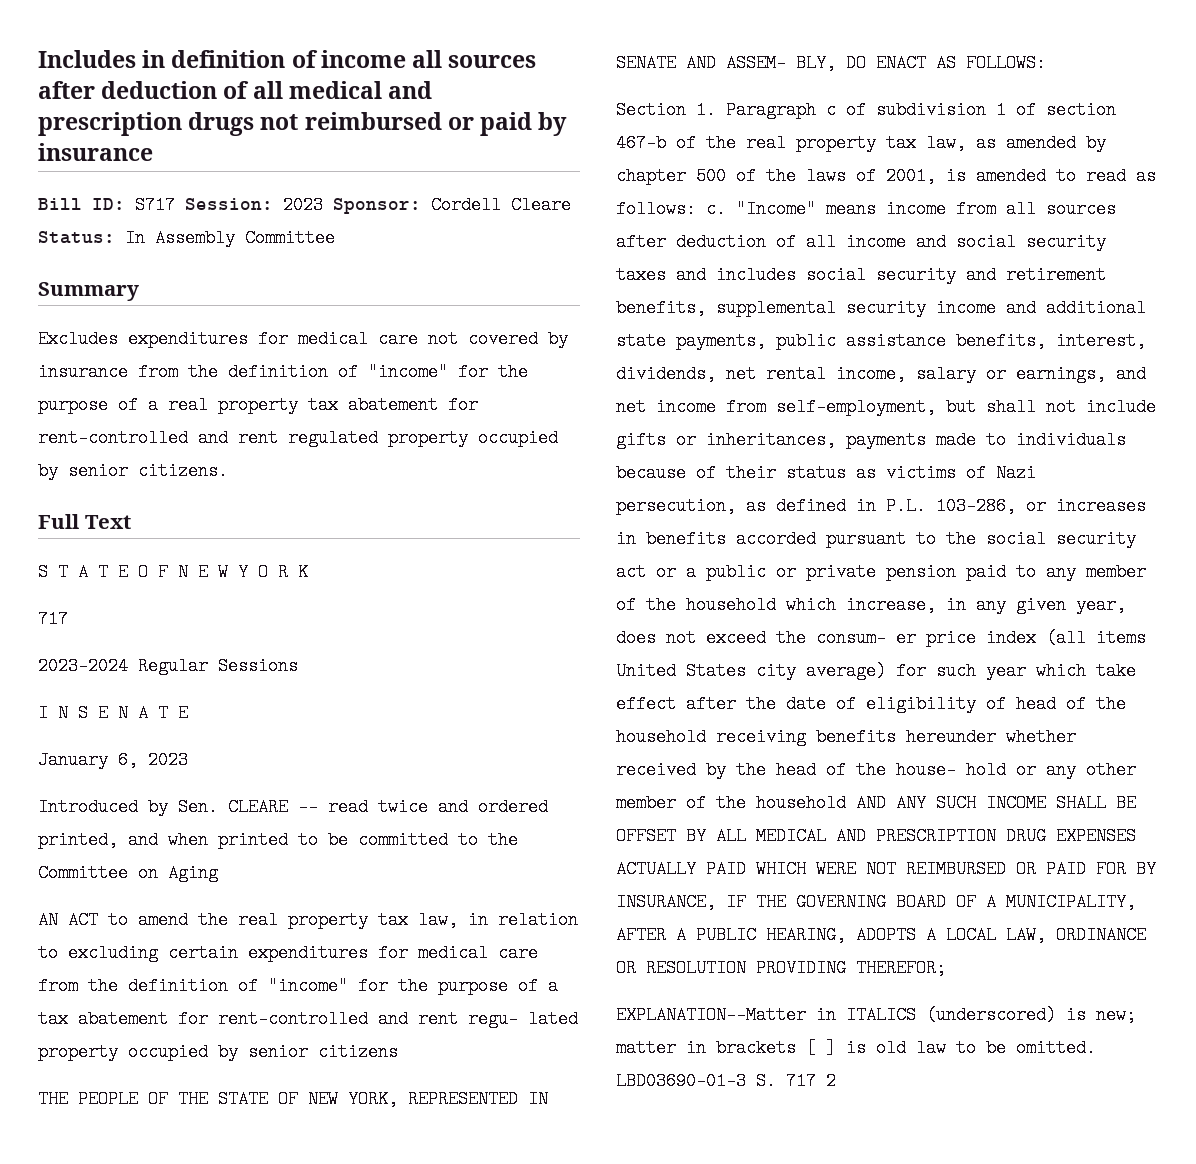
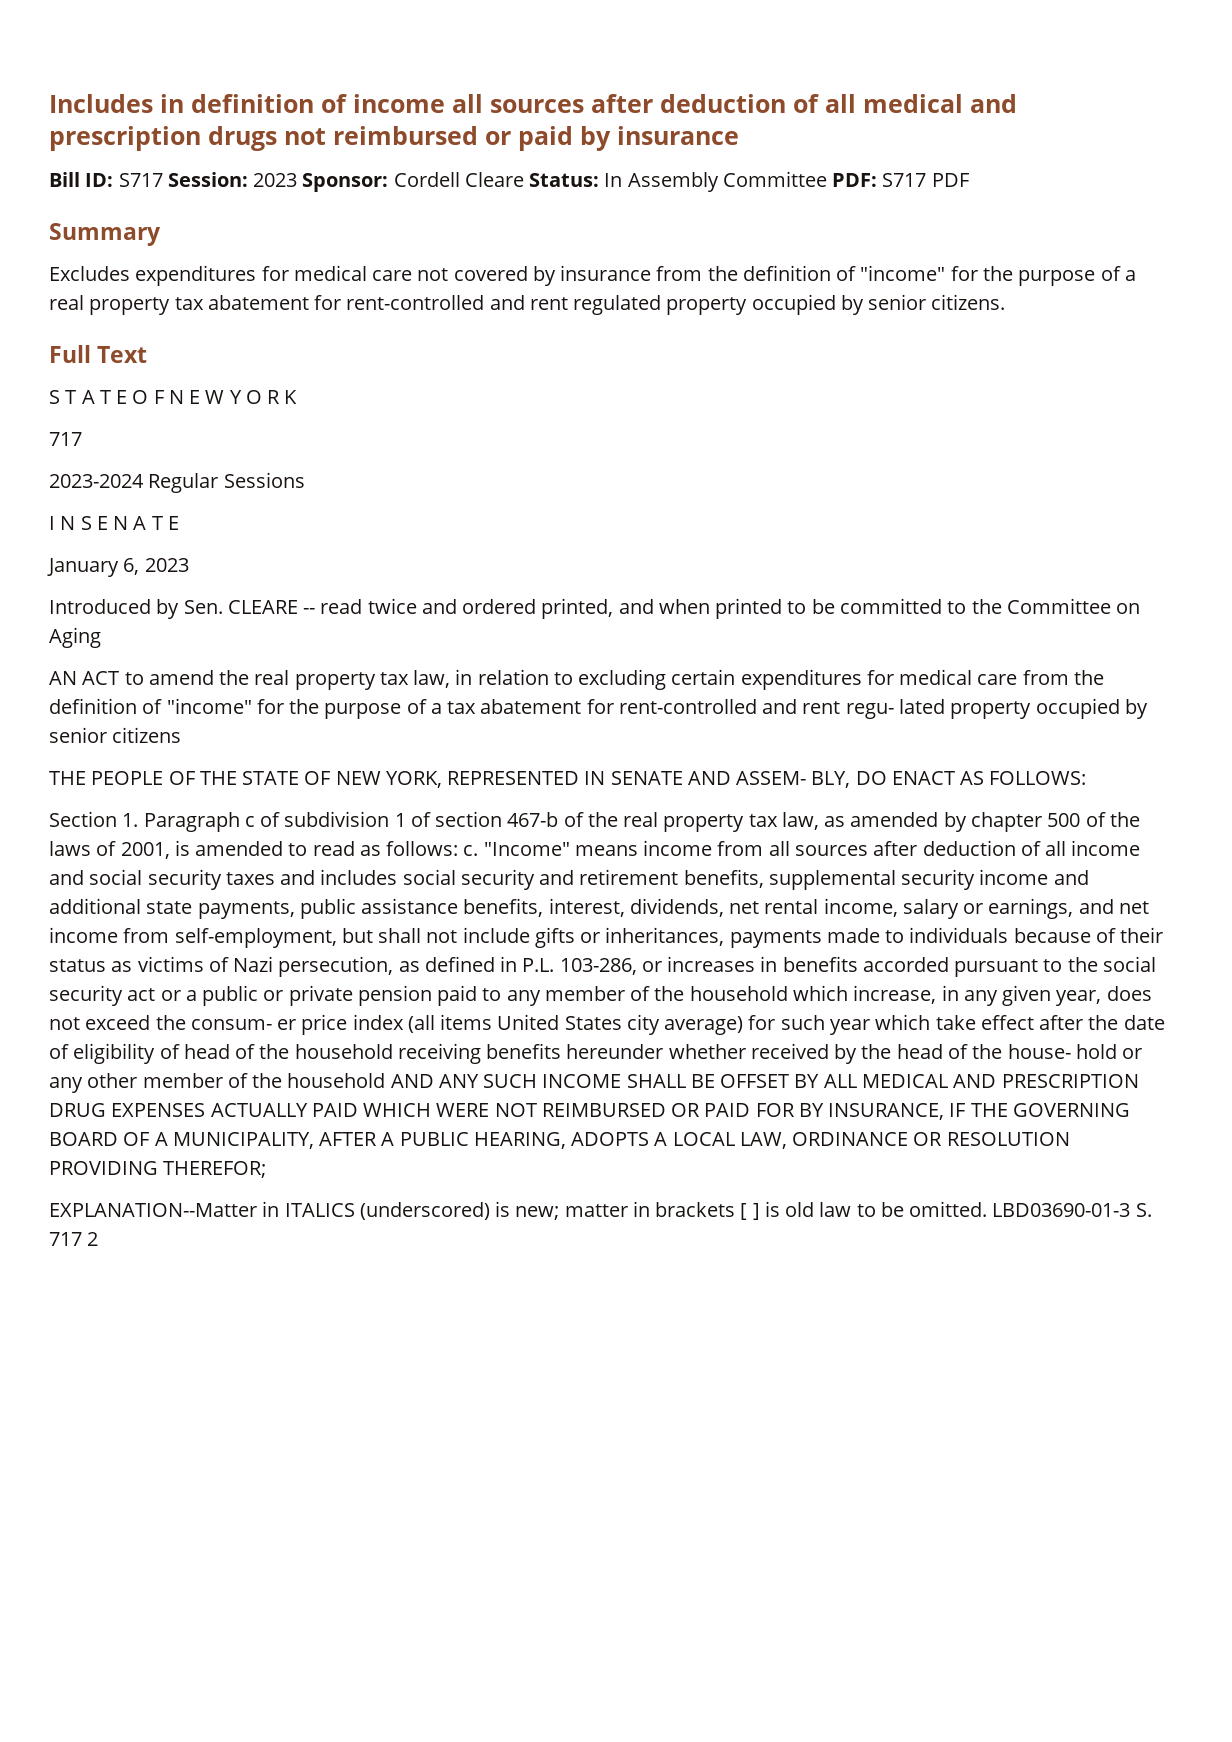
- Bill ID: S717 Session: 2023 Sponsor: Cordell Cleare Status: In Assembly Committee
+ Bill ID: S717 Session: 2023 Sponsor: Cordell Cleare Status: In Assembly Committee PDF: S717 PDF

